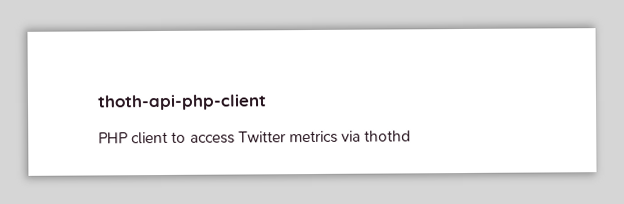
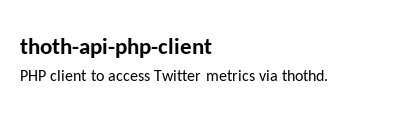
- PHP client to access Twitter metrics via thothd
+ PHP client to access Twitter metrics via thothd.

